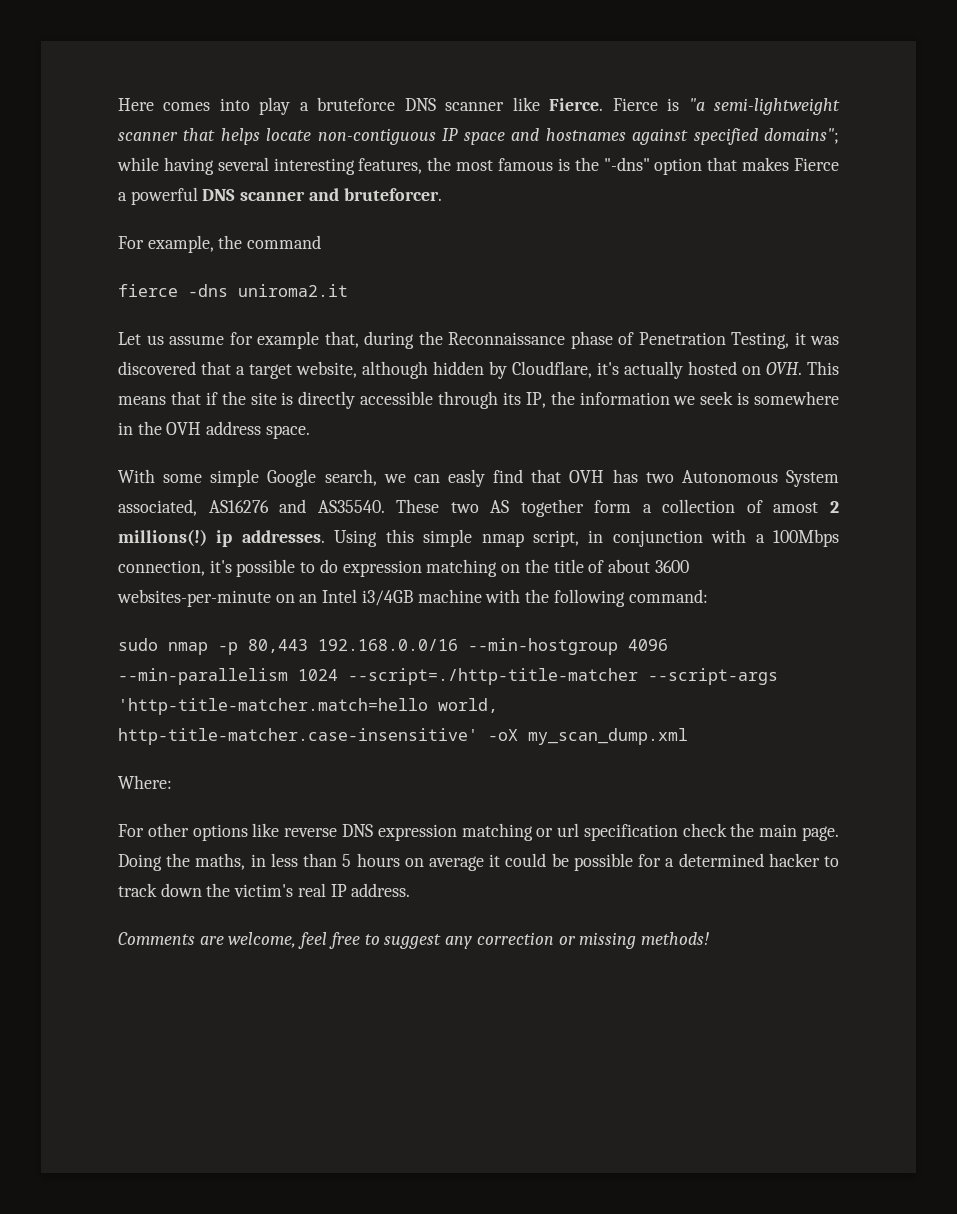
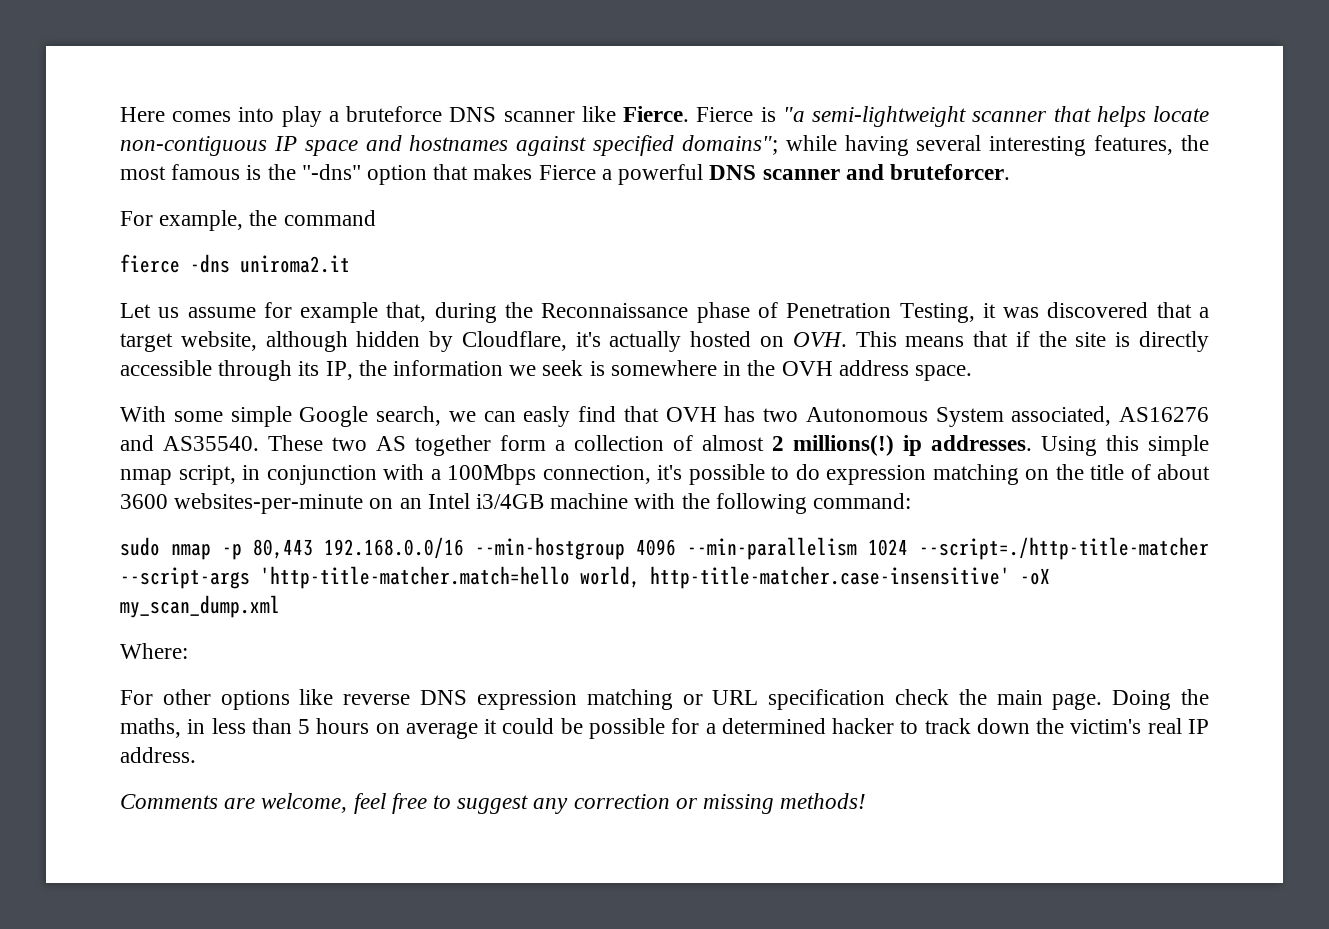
- These two AS together form a collection of amost 2 millions(!) ip addresses.
+ These two AS together form a collection of almost 2 millions(!) ip addresses.
- For other options like reverse DNS expression matching or url specification check the main page.
+ For other options like reverse DNS expression matching or URL specification check the main page.

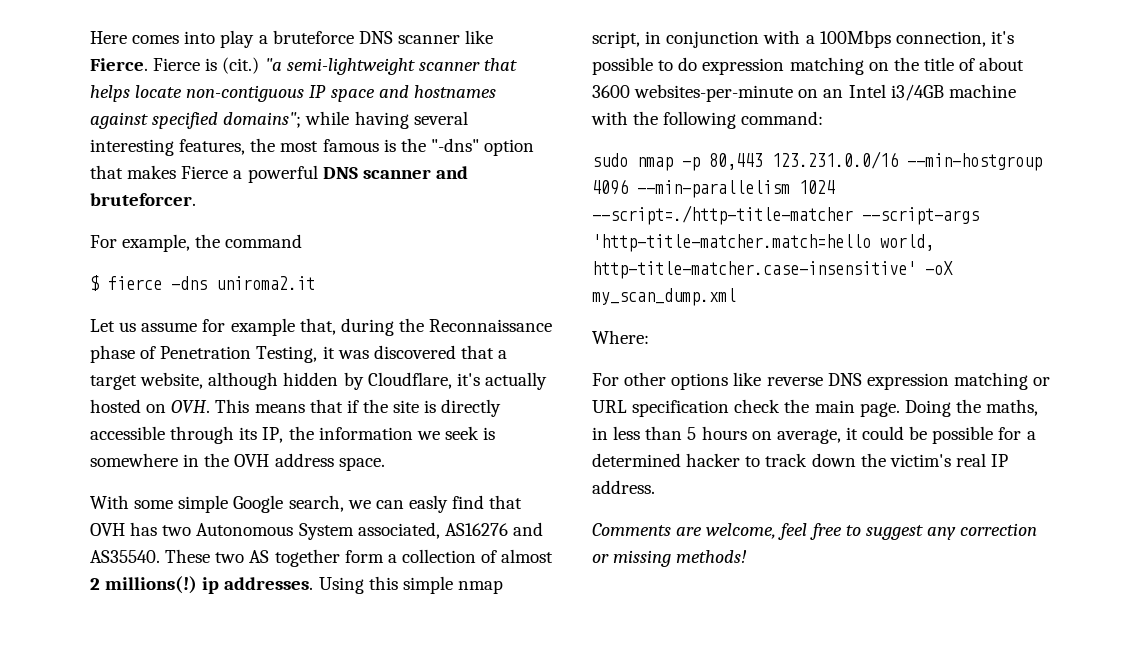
- Fierce is "a semi-lightweight scanner that helps locate non-contiguous IP space and hostnames against specified domains"; while having several interesting features, the most famous is the "-dns" option that makes Fierce a powerful DNS scanner and bruteforcer.
+ Fierce is (cit.) "a semi-lightweight scanner that helps locate non-contiguous IP space and hostnames against specified domains"; while having several interesting features, the most famous is the "-dns" option that makes Fierce a powerful DNS scanner and bruteforcer.
- fierce -dns uniroma2.it
+ $ fierce -dns uniroma2.it
- sudo nmap -p 80,443 192.168.0.0/16 --min-hostgroup 4096 --min-parallelism 1024 --script=./http-title-matcher --script-args 'http-title-matcher.match=hello world, http-title-matcher.case-insensitive' -oX my_scan_dump.xml
+ sudo nmap -p 80,443 123.231.0.0/16 --min-hostgroup 4096 --min-parallelism 1024 --script=./http-title-matcher --script-args 'http-title-matcher.match=hello world, http-title-matcher.case-insensitive' -oX my_scan_dump.xml
- Doing the maths, in less than 5 hours on average it could be possible for a determined hacker to track down the victim's real IP address.
+ Doing the maths, in less than 5 hours on average, it could be possible for a determined hacker to track down the victim's real IP address.

